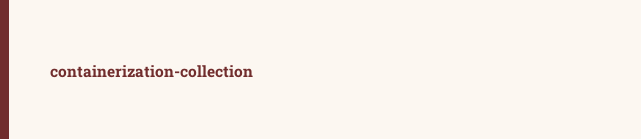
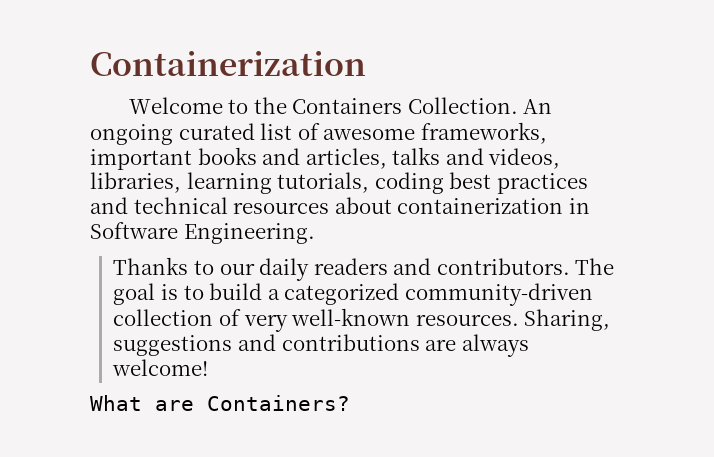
- containerization-collection
+ Containerization
+ Welcome to the Containers Collection. An ongoing curated list of awesome frameworks, important books and articles, talks and videos, libraries, learning tutorials, coding best practices and technical resources about containerization in Software Engineering.
+ Thanks to our daily readers and contributors. The goal is to build a categorized community-driven collection of very well-known resources. Sharing, suggestions and contributions are always welcome!
+ What are Containers?

